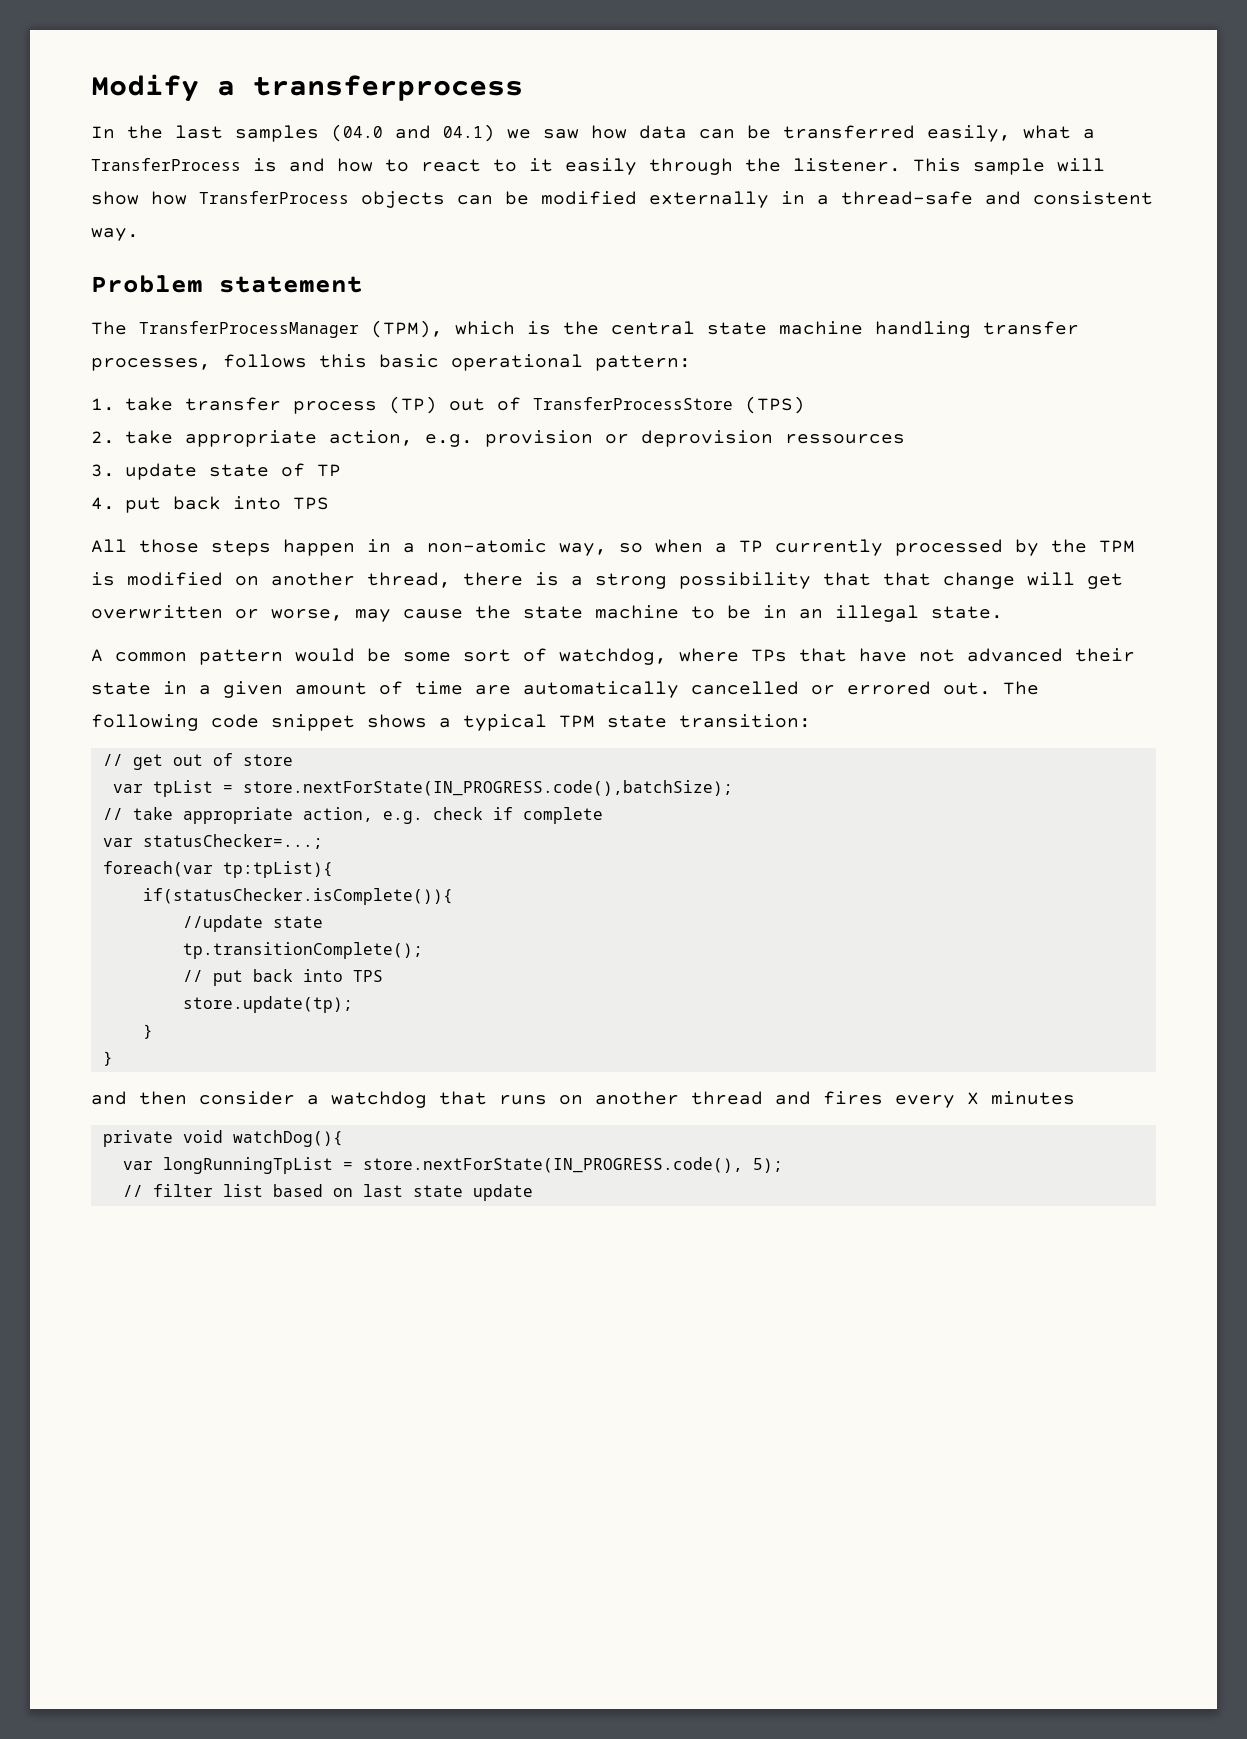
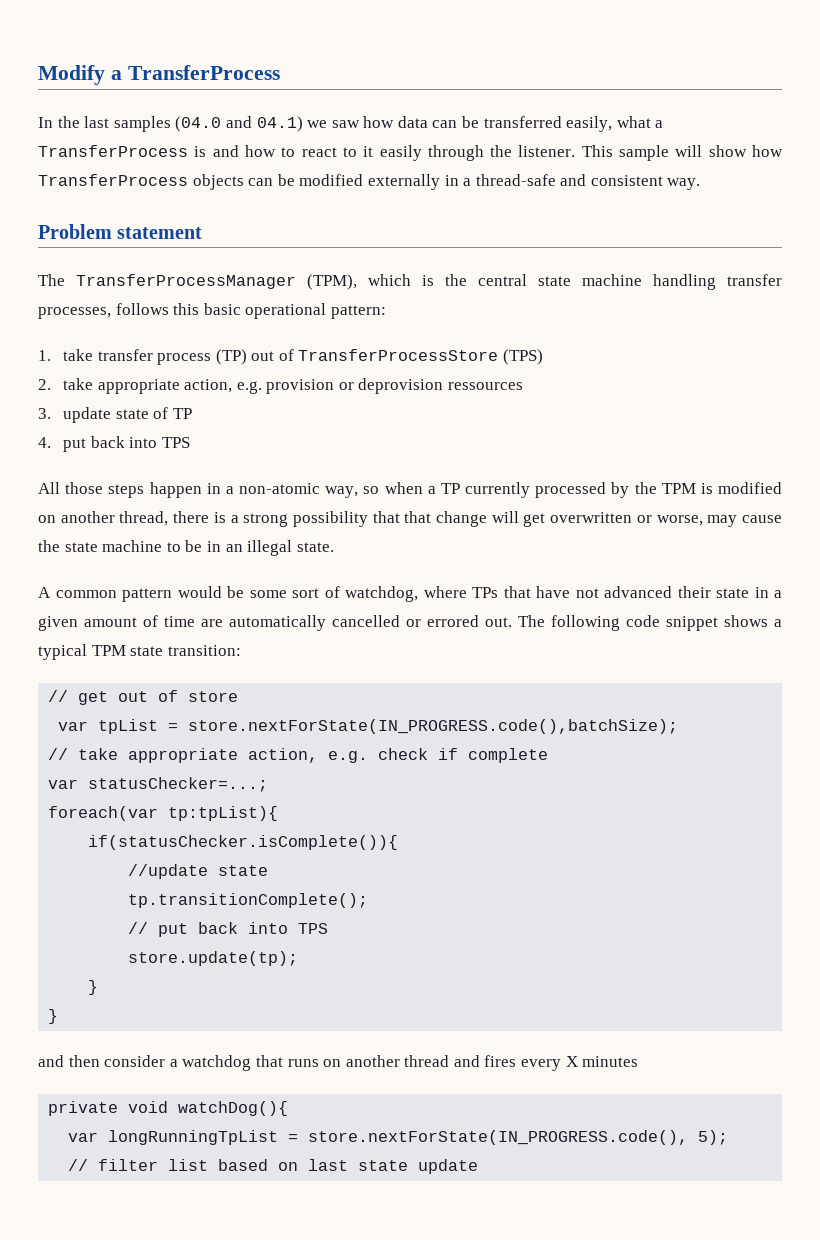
- Modify a transferprocess
+ Modify a TransferProcess

